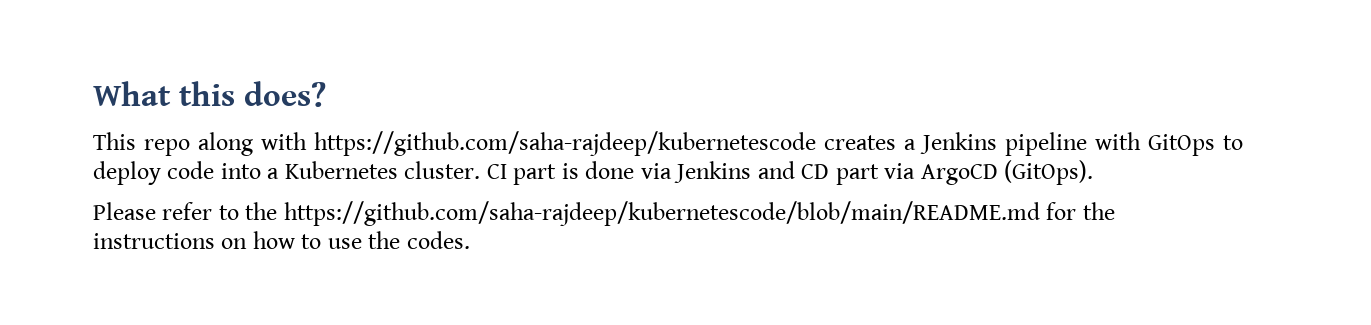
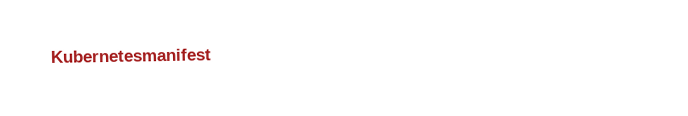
- What this does?
- This repo along with https://github.com/saha-rajdeep/kubernetescode creates a Jenkins pipeline with GitOps to deploy code into a Kubernetes cluster. CI part is done via Jenkins and CD part via ArgoCD (GitOps).
- Please refer to the https://github.com/saha-rajdeep/kubernetescode/blob/main/README.md for the instructions on how to use the codes.
+ Kubernetesmanifest

